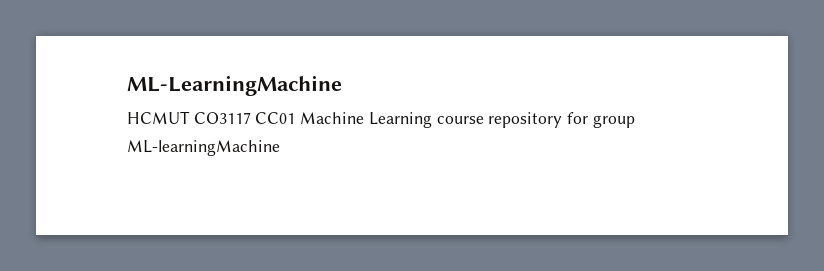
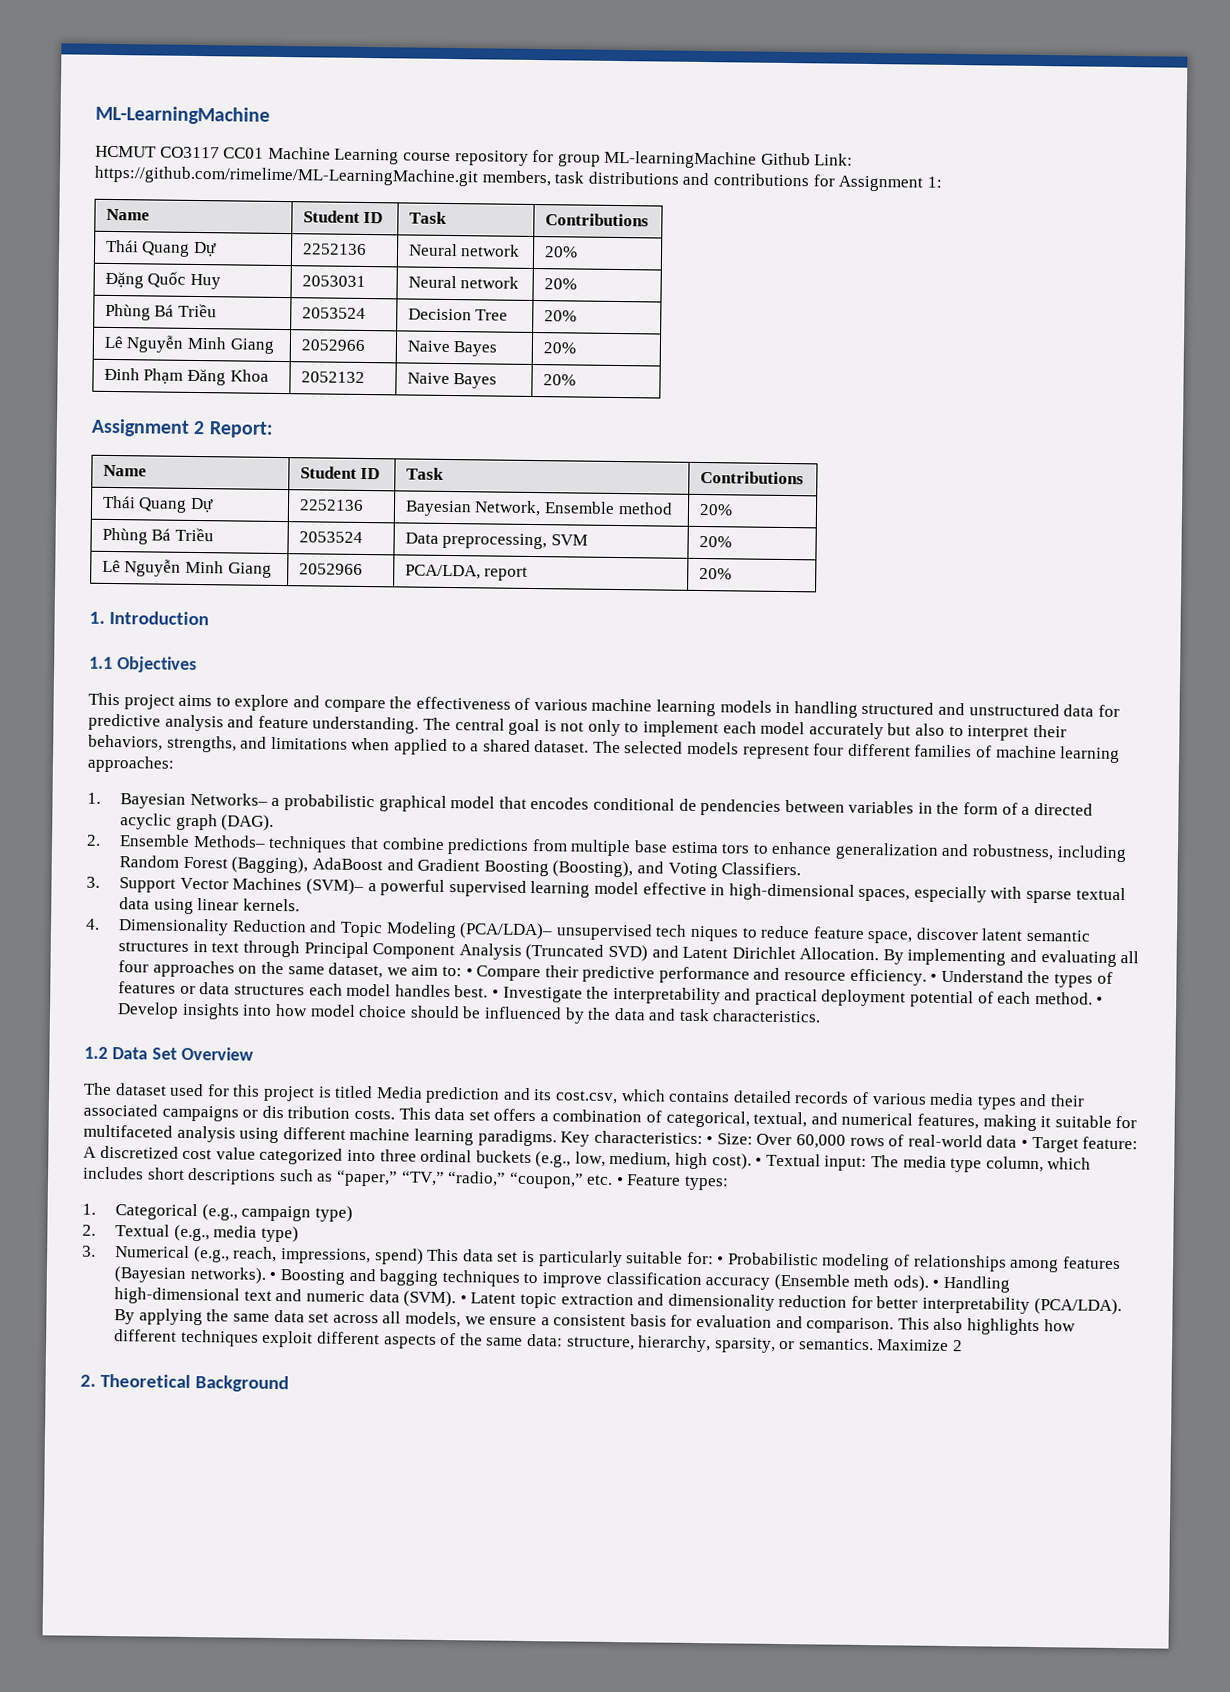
- HCMUT CO3117 CC01 Machine Learning course repository for group ML-learningMachine
+ HCMUT CO3117 CC01 Machine Learning course repository for group ML-learningMachine Github Link: https://github.com/rimelime/ML-LearningMachine.git members, task distributions and contributions for Assignment 1:
+ Name | Student ID | Task | Contributions
+ Thái Quang Dự | 2252136 | Neural network | 20%
+ Đặng Quốc Huy | 2053031 | Neural network | 20%
+ Phùng Bá Triều | 2053524 | Decision Tree | 20%
+ Lê Nguyễn Minh Giang | 2052966 | Naive Bayes | 20%
+ Đinh Phạm Đăng Khoa | 2052132 | Naive Bayes | 20%
+ Assignment 2 Report:
+ Name | Student ID | Task | Contributions
+ Thái Quang Dự | 2252136 | Bayesian Network, Ensemble method | 20%
+ Phùng Bá Triều | 2053524 | Data preprocessing, SVM | 20%
+ Lê Nguyễn Minh Giang | 2052966 | PCA/LDA, report | 20%
+ 1. Introduction
+ 1.1 Objectives
+ This project aims to explore and compare the effectiveness of various machine learning models in handling structured and unstructured data for predictive analysis and feature understanding. The central goal is not only to implement each model accurately but also to interpret their behaviors, strengths, and limitations when applied to a shared dataset. The selected models represent four different families of machine learning approaches:
+ 1. Bayesian Networks– a probabilistic graphical model that encodes conditional de pendencies between variables in the form of a directed acyclic graph (DAG).
+ 2. Ensemble Methods– techniques that combine predictions from multiple base estima tors to enhance generalization and robustness, including Random Forest (Bagging), AdaBoost and Gradient Boosting (Boosting), and Voting Classifiers.
+ 3. Support Vector Machines (SVM)– a powerful supervised learning model effective in high-dimensional spaces, especially with sparse textual data using linear kernels.
+ 4. Dimensionality Reduction and Topic Modeling (PCA/LDA)– unsupervised tech niques to reduce feature space, discover latent semantic structures in text through Principal Component Analysis (Truncated SVD) and Latent Dirichlet Allocation. By implementing and evaluating all four approaches on the same dataset, we aim to: • Compare their predictive performance and resource efficiency. • Understand the types of features or data structures each model handles best. • Investigate the interpretability and practical deployment potential of each method. • Develop insights into how model choice should be influenced by the data and task characteristics.
+ 1.2 Data Set Overview
+ The dataset used for this project is titled Media prediction and its cost.csv, which contains detailed records of various media types and their associated campaigns or dis tribution costs. This data set offers a combination of categorical, textual, and numerical features, making it suitable for multifaceted analysis using different machine learning paradigms. Key characteristics: • Size: Over 60,000 rows of real-world data • Target feature: A discretized cost value categorized into three ordinal buckets (e.g., low, medium, high cost). • Textual input: The media type column, which includes short descriptions such as “paper,” “TV,” “radio,” “coupon,” etc. • Feature types:
+ 1. Categorical (e.g., campaign type)
+ 2. Textual (e.g., media type)
+ 3. Numerical (e.g., reach, impressions, spend) This data set is particularly suitable for: • Probabilistic modeling of relationships among features (Bayesian networks). • Boosting and bagging techniques to improve classification accuracy (Ensemble meth ods). • Handling high-dimensional text and numeric data (SVM). • Latent topic extraction and dimensionality reduction for better interpretability (PCA/LDA). By applying the same data set across all models, we ensure a consistent basis for evaluation and comparison. This also highlights how different techniques exploit different aspects of the same data: structure, hierarchy, sparsity, or semantics. Maximize 2
+ 2. Theoretical Background

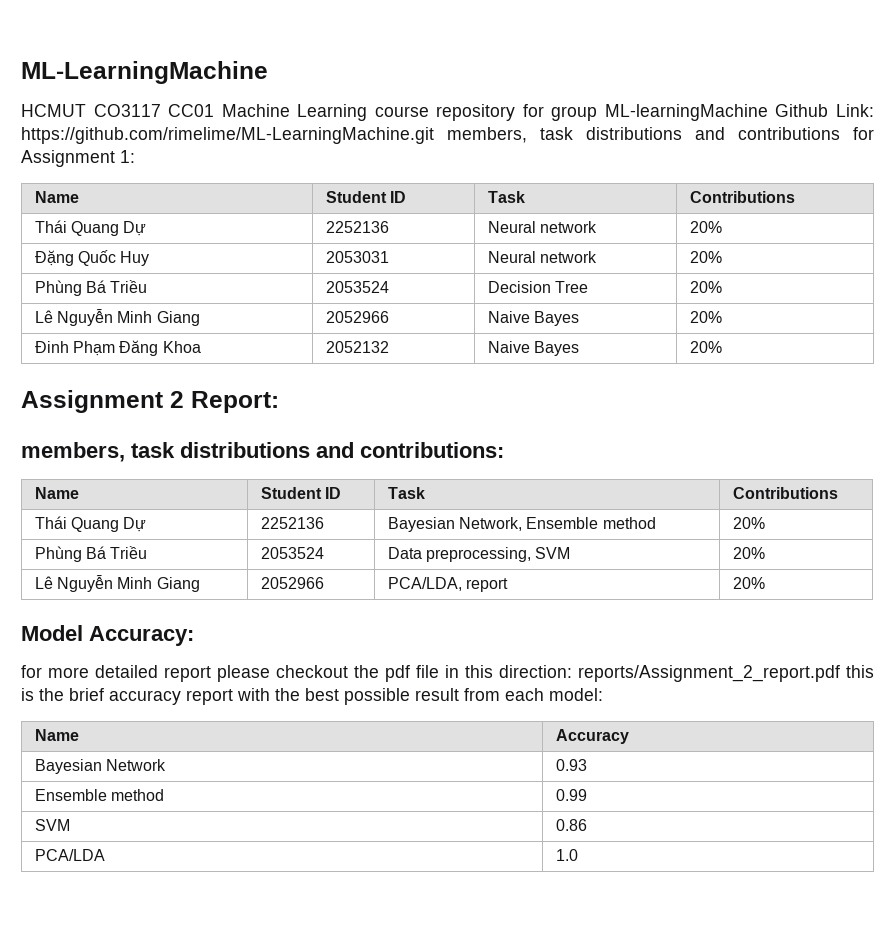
+ members, task distributions and contributions:
- 1. Introduction
- 1.1 Objectives
- This project aims to explore and compare the effectiveness of various machine learning models in handling structured and unstructured data for predictive analysis and feature understanding. The central goal is not only to implement each model accurately but also to interpret their behaviors, strengths, and limitations when applied to a shared dataset. The selected models represent four different families of machine learning approaches:
- 1. Bayesian Networks– a probabilistic graphical model that encodes conditional de pendencies between variables in the form of a directed acyclic graph (DAG).
- 2. Ensemble Methods– techniques that combine predictions from multiple base estima tors to enhance generalization and robustness, including Random Forest (Bagging), AdaBoost and Gradient Boosting (Boosting), and Voting Classifiers.
- 3. Support Vector Machines (SVM)– a powerful supervised learning model effective in high-dimensional spaces, especially with sparse textual data using linear kernels.
- 4. Dimensionality Reduction and Topic Modeling (PCA/LDA)– unsupervised tech niques to reduce feature space, discover latent semantic structures in text through Principal Component Analysis (Truncated SVD) and Latent Dirichlet Allocation. By implementing and evaluating all four approaches on the same dataset, we aim to: • Compare their predictive performance and resource efficiency. • Understand the types of features or data structures each model handles best. • Investigate the interpretability and practical deployment potential of each method. • Develop insights into how model choice should be influenced by the data and task characteristics.
- 1.2 Data Set Overview
- The dataset used for this project is titled Media prediction and its cost.csv, which contains detailed records of various media types and their associated campaigns or dis tribution costs. This data set offers a combination of categorical, textual, and numerical features, making it suitable for multifaceted analysis using different machine learning paradigms. Key characteristics: • Size: Over 60,000 rows of real-world data • Target feature: A discretized cost value categorized into three ordinal buckets (e.g., low, medium, high cost). • Textual input: The media type column, which includes short descriptions such as “paper,” “TV,” “radio,” “coupon,” etc. • Feature types:
- 1. Categorical (e.g., campaign type)
- 2. Textual (e.g., media type)
- 3. Numerical (e.g., reach, impressions, spend) This data set is particularly suitable for: • Probabilistic modeling of relationships among features (Bayesian networks). • Boosting and bagging techniques to improve classification accuracy (Ensemble meth ods). • Handling high-dimensional text and numeric data (SVM). • Latent topic extraction and dimensionality reduction for better interpretability (PCA/LDA). By applying the same data set across all models, we ensure a consistent basis for evaluation and comparison. This also highlights how different techniques exploit different aspects of the same data: structure, hierarchy, sparsity, or semantics. Maximize 2
- 2. Theoretical Background
+ Model Accuracy:
+ for more detailed report please checkout the pdf file in this direction: reports/Assignment_2_report.pdf this is the brief accuracy report with the best possible result from each model:
+ Name | Accuracy
+ Bayesian Network | 0.93
+ Ensemble method | 0.99
+ SVM | 0.86
+ PCA/LDA | 1.0

